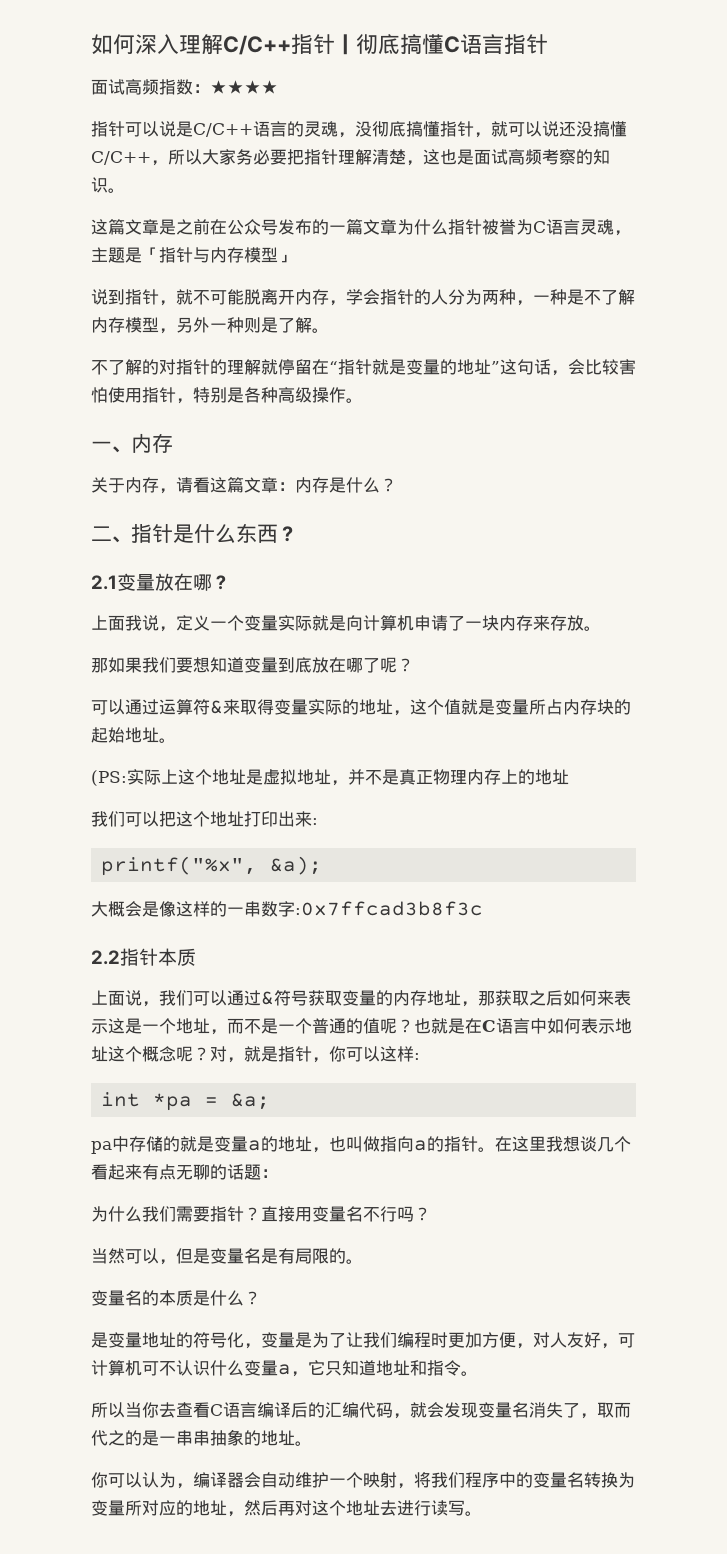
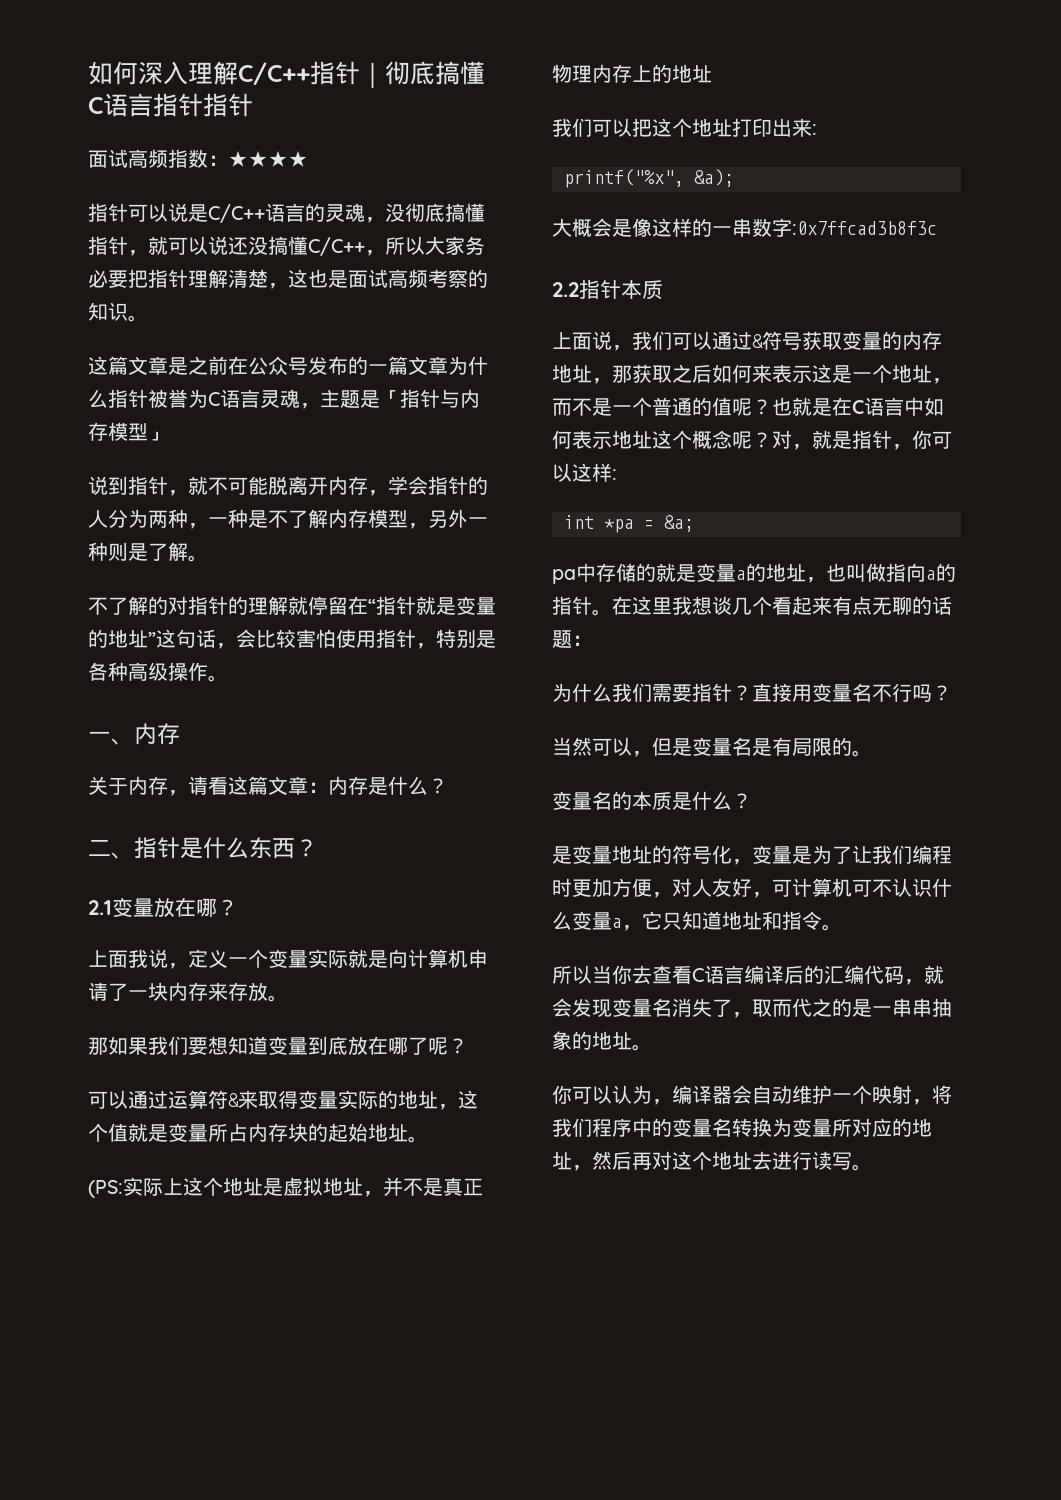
- 如何深入理解C/C++指针｜彻底搞懂C语言指针
+ 如何深入理解C/C++指针｜彻底搞懂C语言指针指针

